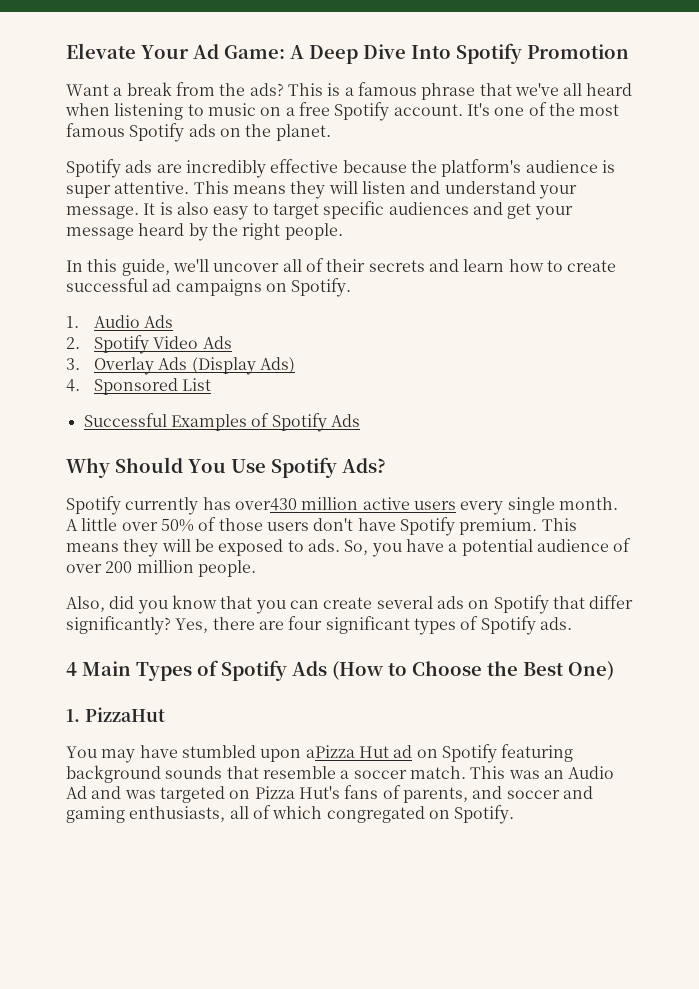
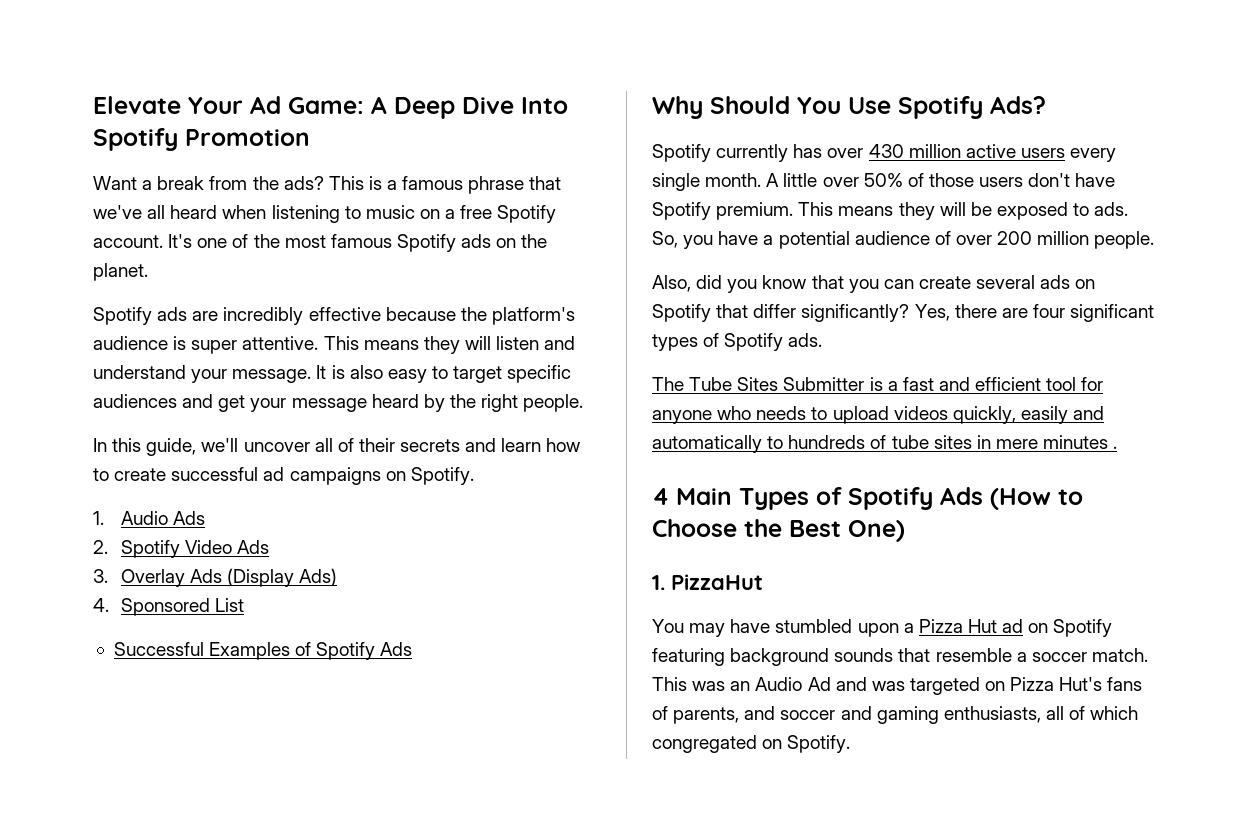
- Spotify currently has over430 million active users every single month.
+ Spotify currently has over 430 million active users every single month.
+ The Tube Sites Submitter is a fast and efficient tool for anyone who needs to upload videos quickly, easily and automatically to hundreds of tube sites in mere minutes .
- You may have stumbled upon aPizza Hut ad on Spotify featuring background sounds that resemble a soccer match.
+ You may have stumbled upon a Pizza Hut ad on Spotify featuring background sounds that resemble a soccer match.

